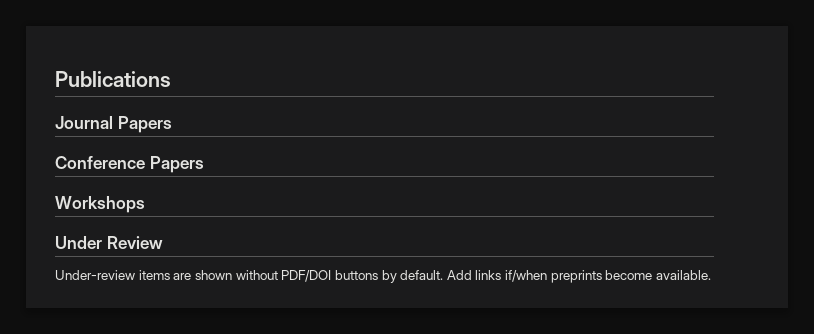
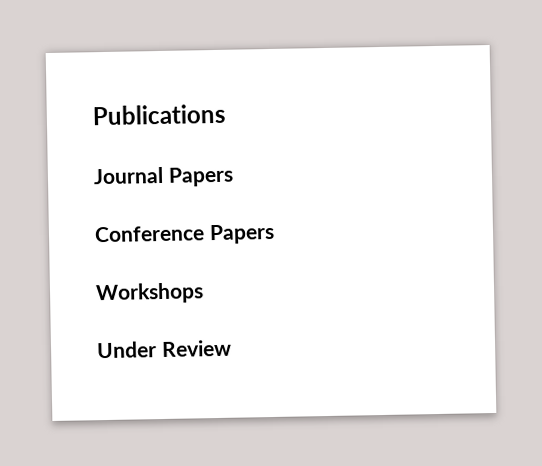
- Under-review items are shown without PDF/DOI buttons by default. Add links if/when preprints become available.

